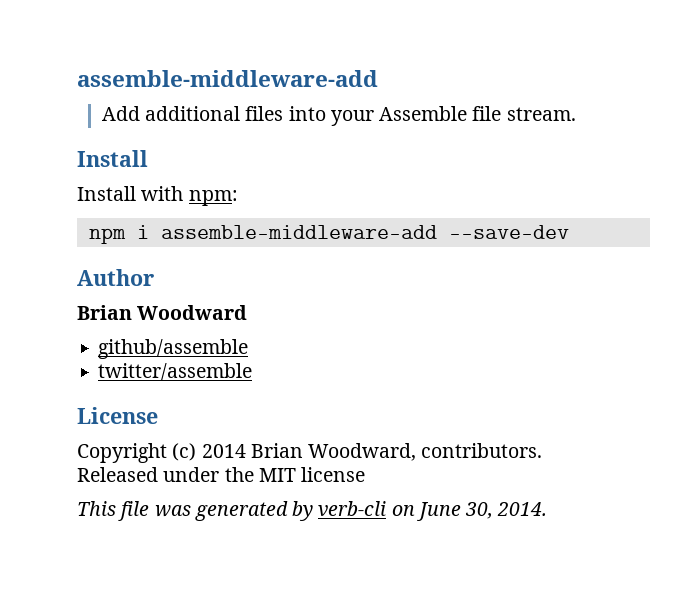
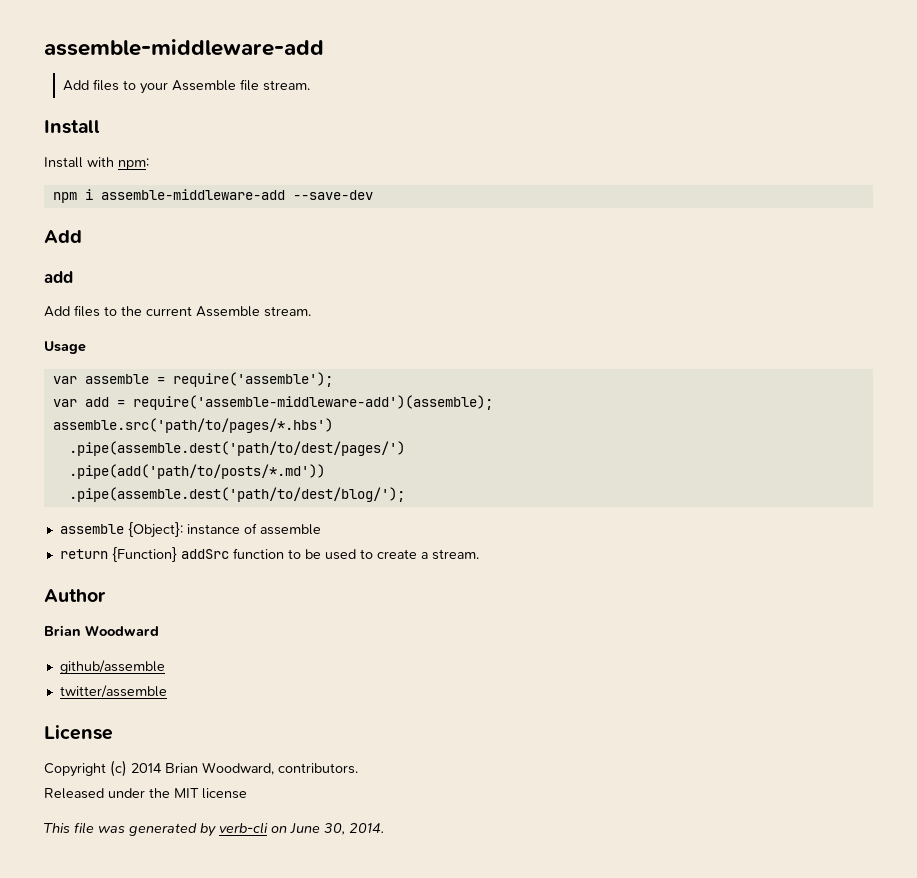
- Add additional files into your Assemble file stream.
+ Add files to your Assemble file stream.
  npm i assemble-middleware-add --save-dev
+ Add
+ add
+ Add files to the current Assemble stream.
+ Usage
+ var assemble = require('assemble');
+ var add = require('assemble-middleware-add')(assemble);
+ assemble.src('path/to/pages/*.hbs')
+ .pipe(assemble.dest('path/to/dest/pages/')
+ .pipe(add('path/to/posts/*.md'))
+ .pipe(assemble.dest('path/to/dest/blog/');
+ assemble {Object}: instance of assemble
+ return {Function} addSrc function to be used to create a stream.

